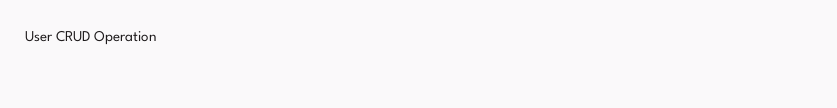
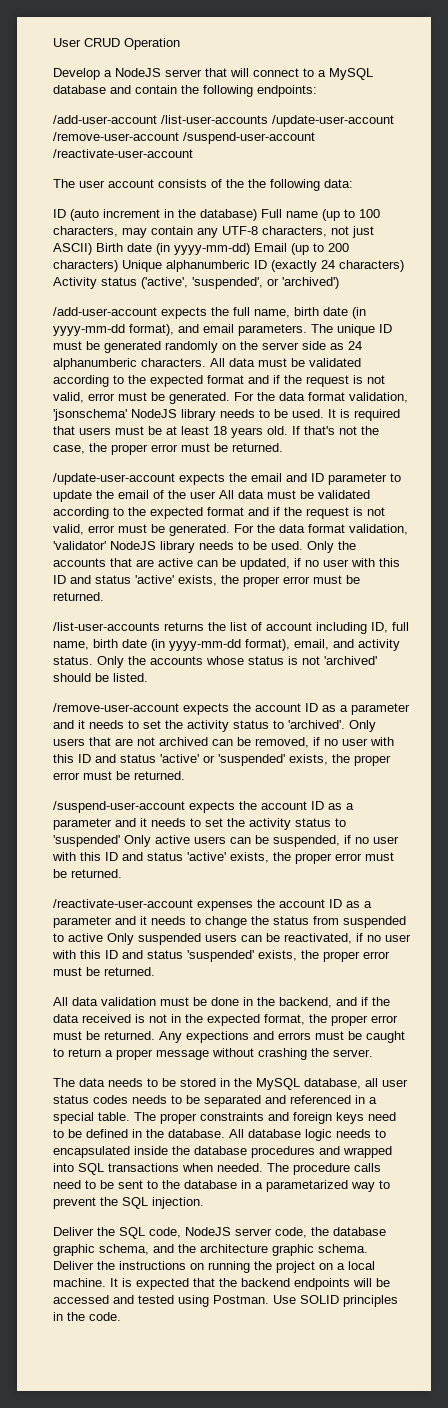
+ Develop a NodeJS server that will connect to a MySQL database and contain the following endpoints:
+ /add-user-account /list-user-accounts /update-user-account /remove-user-account /suspend-user-account /reactivate-user-account
+ The user account consists of the the following data:
+ ID (auto increment in the database) Full name (up to 100 characters, may contain any UTF-8 characters, not just ASCII) Birth date (in yyyy-mm-dd) Email (up to 200 characters) Unique alphanumberic ID (exactly 24 characters) Activity status ('active', 'suspended', or 'archived')
+ /add-user-account expects the full name, birth date (in yyyy-mm-dd format), and email parameters. The unique ID must be generated randomly on the server side as 24 alphanumberic characters. All data must be validated according to the expected format and if the request is not valid, error must be generated. For the data format validation, 'jsonschema' NodeJS library needs to be used. It is required that users must be at least 18 years old. If that's not the case, the proper error must be returned.
+ /update-user-account expects the email and ID parameter to update the email of the user All data must be validated according to the expected format and if the request is not valid, error must be generated. For the data format validation, 'validator' NodeJS library needs to be used. Only the accounts that are active can be updated, if no user with this ID and status 'active' exists, the proper error must be returned.
+ /list-user-accounts returns the list of account including ID, full name, birth date (in yyyy-mm-dd format), email, and activity status. Only the accounts whose status is not 'archived' should be listed.
+ /remove-user-account expects the account ID as a parameter and it needs to set the activity status to 'archived'. Only users that are not archived can be removed, if no user with this ID and status 'active' or 'suspended' exists, the proper error must be returned.
+ /suspend-user-account expects the account ID as a parameter and it needs to set the activity status to 'suspended' Only active users can be suspended, if no user with this ID and status 'active' exists, the proper error must be returned.
+ /reactivate-user-account expenses the account ID as a parameter and it needs to change the status from suspended to active Only suspended users can be reactivated, if no user with this ID and status 'suspended' exists, the proper error must be returned.
+ All data validation must be done in the backend, and if the data received is not in the expected format, the proper error must be returned. Any expections and errors must be caught to return a proper message without crashing the server.
+ The data needs to be stored in the MySQL database, all user status codes needs to be separated and referenced in a special table. The proper constraints and foreign keys need to be defined in the database. All database logic needs to encapsulated inside the database procedures and wrapped into SQL transactions when needed. The procedure calls need to be sent to the database in a parametarized way to prevent the SQL injection.
+ Deliver the SQL code, NodeJS server code, the database graphic schema, and the architecture graphic schema. Deliver the instructions on running the project on a local machine. It is expected that the backend endpoints will be accessed and tested using Postman. Use SOLID principles in the code.

